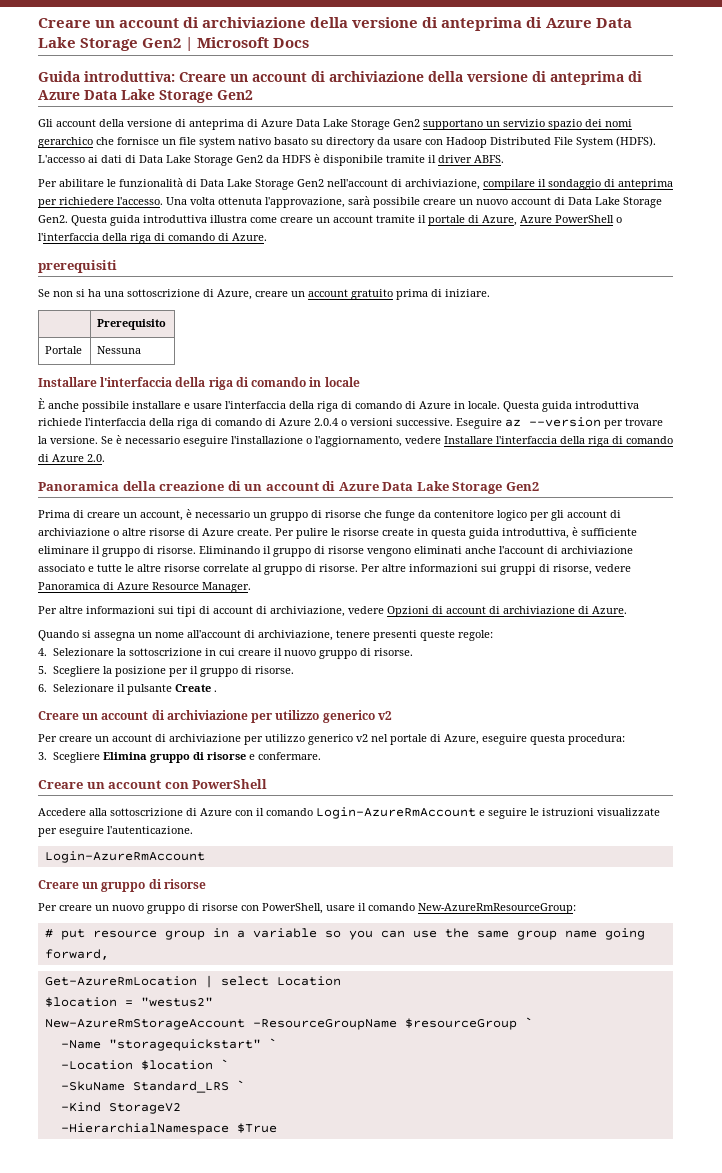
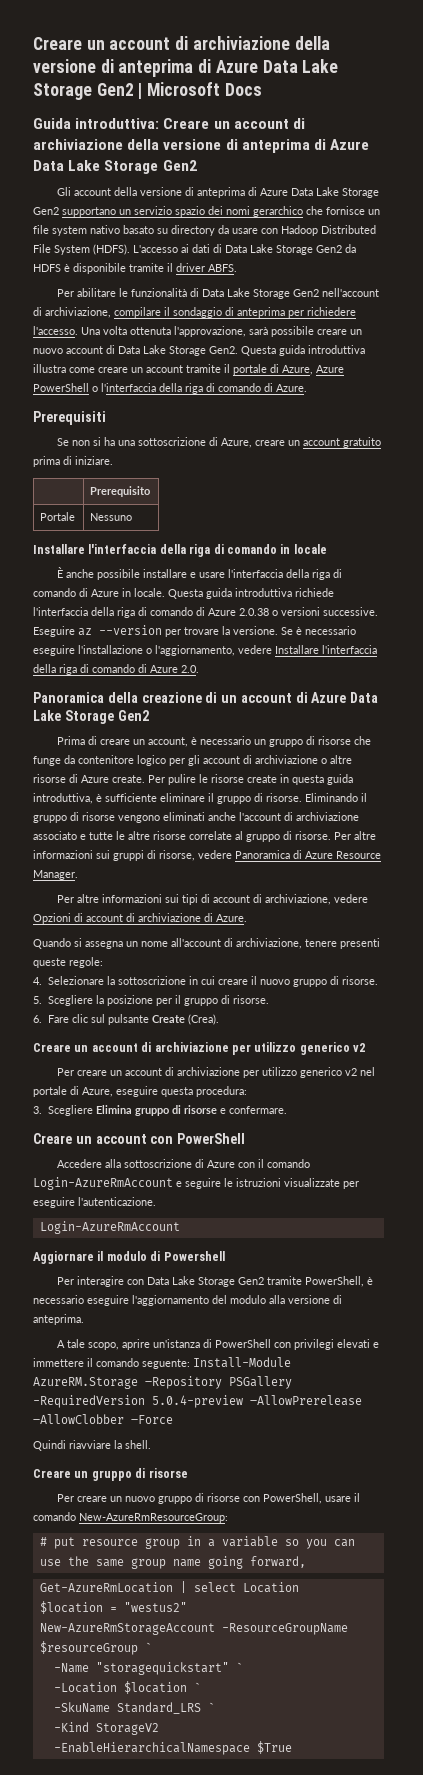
- prerequisiti
+ Prerequisiti
- Portale | Nessuna
+ Portale | Nessuno
- Questa guida introduttiva richiede l'interfaccia della riga di comando di Azure 2.0.4 o versioni successive.
+ Questa guida introduttiva richiede l'interfaccia della riga di comando di Azure 2.0.38 o versioni successive.
- 6. Selezionare il pulsante Create .
+ 6. Fare clic sul pulsante Create (Crea).
+ Aggiornare il modulo di Powershell
+ Per interagire con Data Lake Storage Gen2 tramite PowerShell, è necessario eseguire l'aggiornamento del modulo alla versione di anteprima.
+ A tale scopo, aprire un'istanza di PowerShell con privilegi elevati e immettere il comando seguente: Install-Module AzureRM.Storage –Repository PSGallery -RequiredVersion 5.0.4-preview –AllowPrerelease –AllowClobber –Force
+ Quindi riavviare la shell.
- -HierarchialNamespace $True
+ -EnableHierarchicalNamespace $True

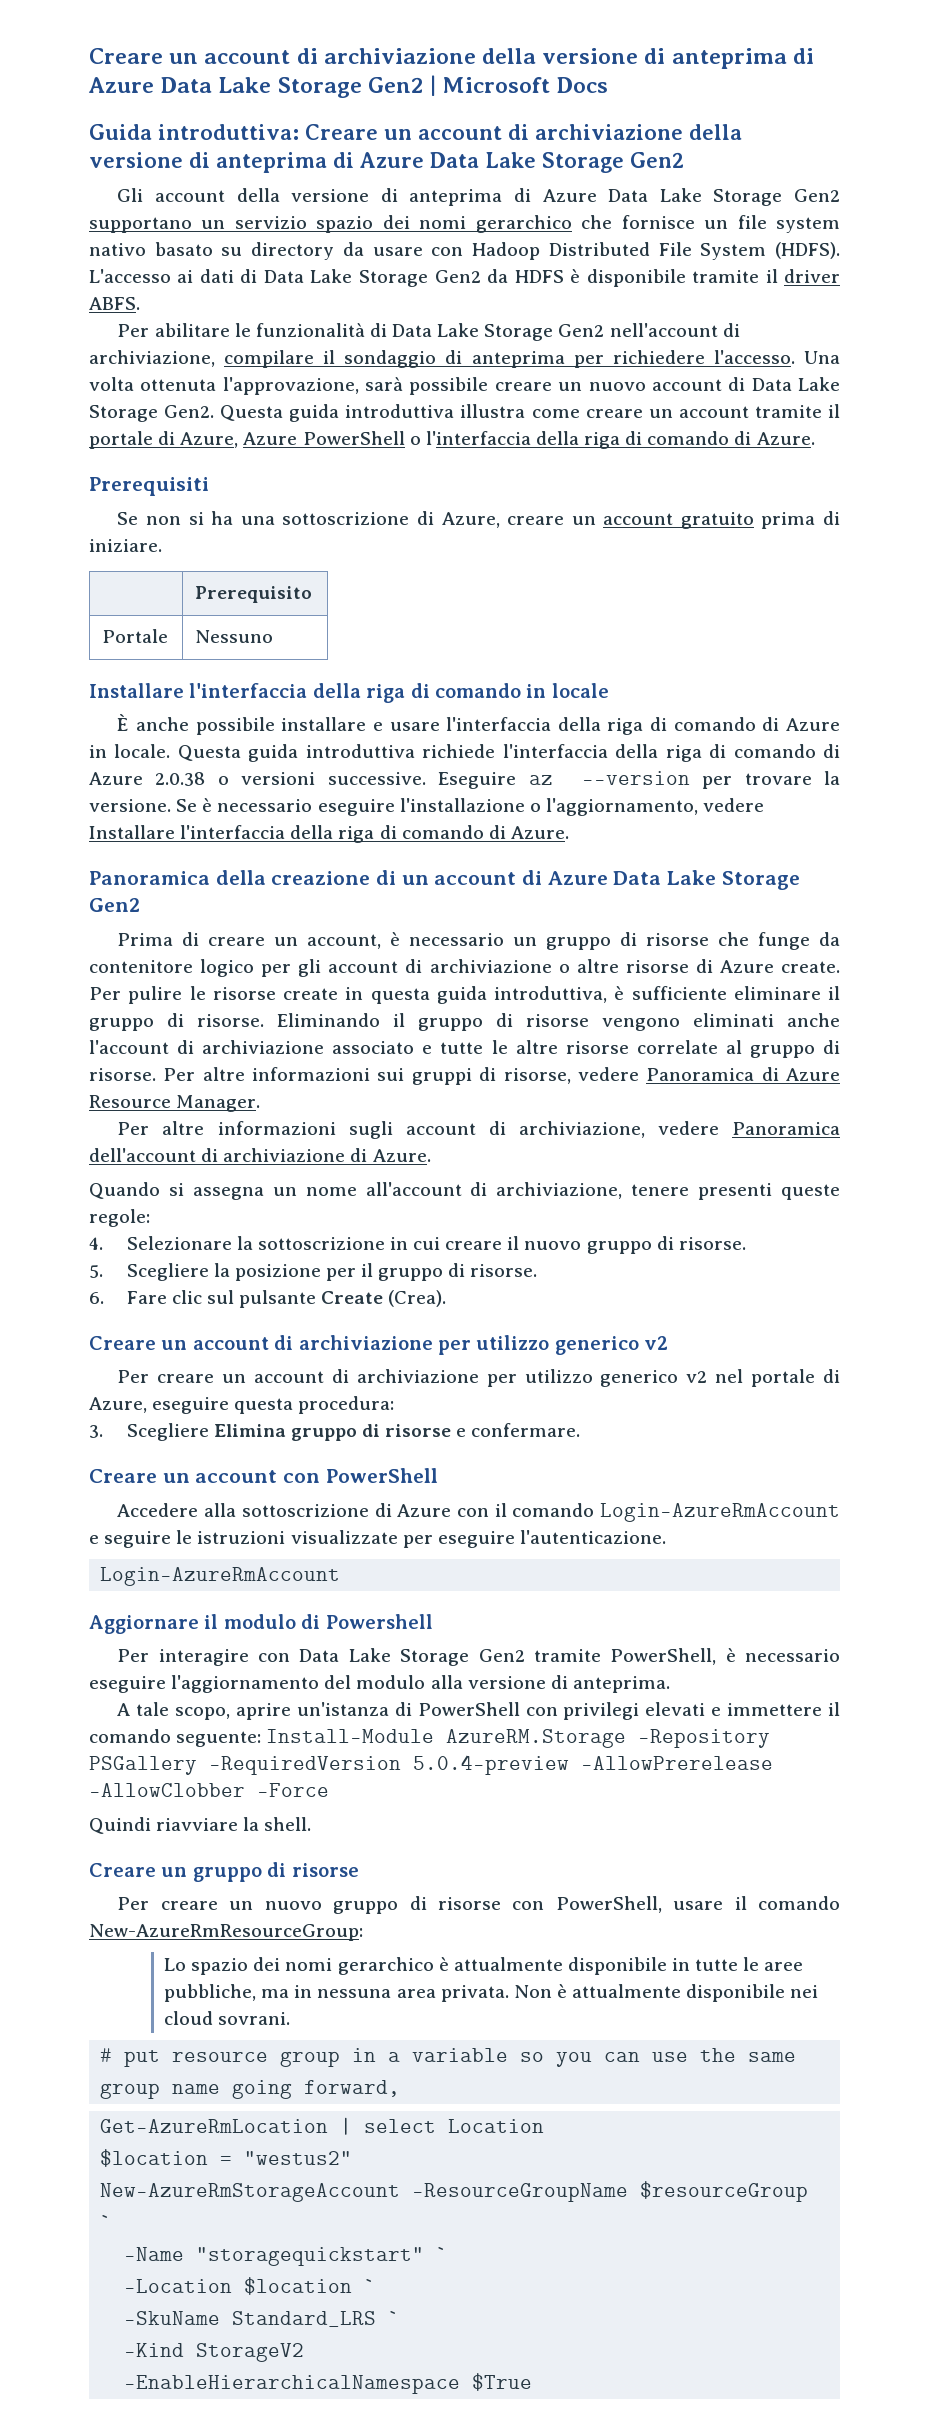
- Se è necessario eseguire l'installazione o l'aggiornamento, vedere Installare l'interfaccia della riga di comando di Azure 2.0.
+ Se è necessario eseguire l'installazione o l'aggiornamento, vedere Installare l'interfaccia della riga di comando di Azure.
- Per altre informazioni sui tipi di account di archiviazione, vedere Opzioni di account di archiviazione di Azure.
+ Per altre informazioni sugli account di archiviazione, vedere Panoramica dell'account di archiviazione di Azure.
+ Lo spazio dei nomi gerarchico è attualmente disponibile in tutte le aree pubbliche, ma in nessuna area privata. Non è attualmente disponibile nei cloud sovrani.

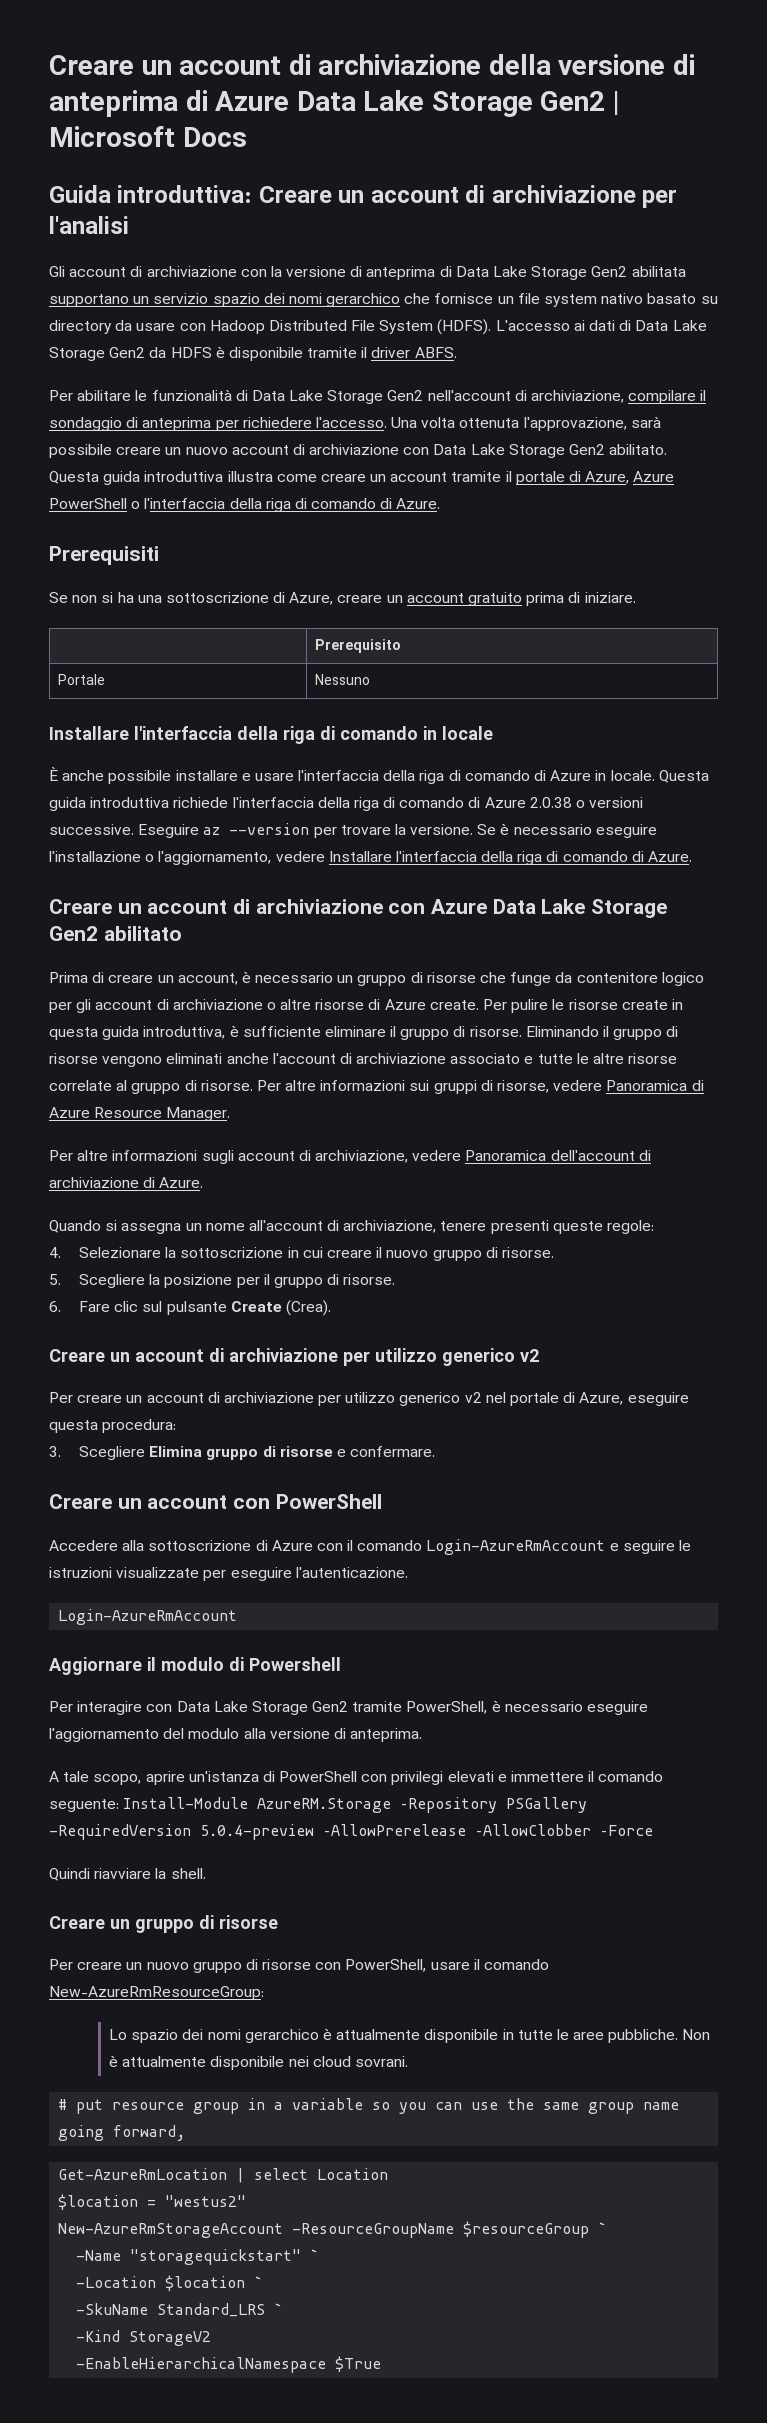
- Guida introduttiva: Creare un account di archiviazione della versione di anteprima di Azure Data Lake Storage Gen2
- Gli account della versione di anteprima di Azure Data Lake Storage Gen2 supportano un servizio spazio dei nomi gerarchico che fornisce un file system nativo basato su directory da usare con Hadoop Distributed File System (HDFS).
+ Guida introduttiva: Creare un account di archiviazione per l'analisi
+ Gli account di archiviazione con la versione di anteprima di Data Lake Storage Gen2 abilitata supportano un servizio spazio dei nomi gerarchico che fornisce un file system nativo basato su directory da usare con Hadoop Distributed File System (HDFS).
- Una volta ottenuta l'approvazione, sarà possibile creare un nuovo account di Data Lake Storage Gen2.
+ Una volta ottenuta l'approvazione, sarà possibile creare un nuovo account di archiviazione con Data Lake Storage Gen2 abilitato.
- Panoramica della creazione di un account di Azure Data Lake Storage Gen2
+ Creare un account di archiviazione con Azure Data Lake Storage Gen2 abilitato
- Lo spazio dei nomi gerarchico è attualmente disponibile in tutte le aree pubbliche, ma in nessuna area privata.
+ Lo spazio dei nomi gerarchico è attualmente disponibile in tutte le aree pubbliche.

